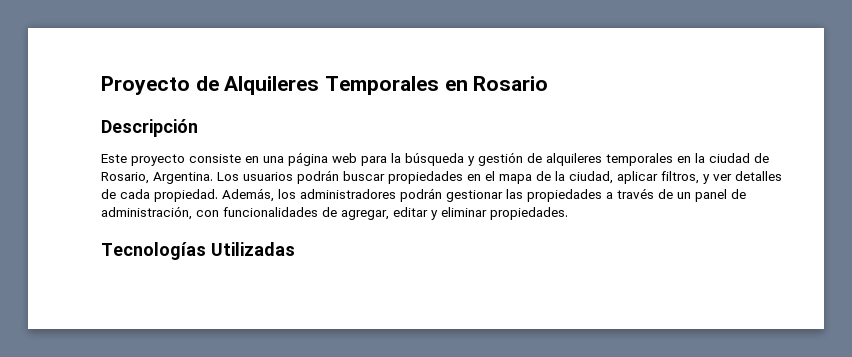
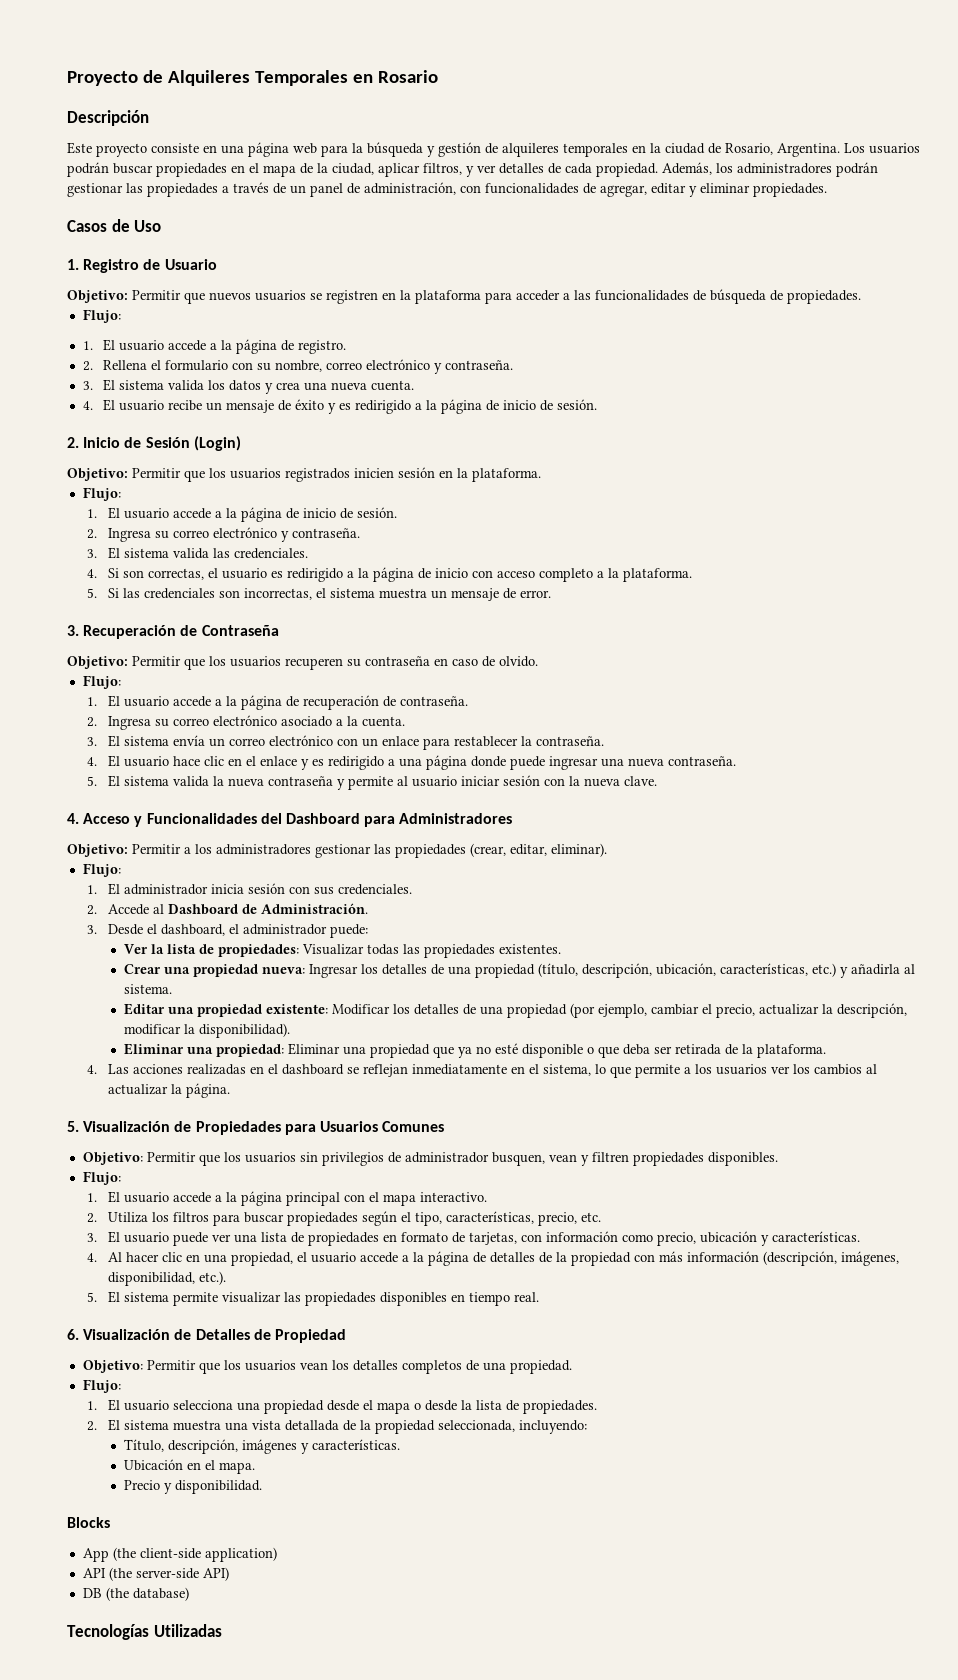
+ Casos de Uso
+ 1. Registro de Usuario
+ Objetivo: Permitir que nuevos usuarios se registren en la plataforma para acceder a las funcionalidades de búsqueda de propiedades.
+ Flujo:
+ 1. El usuario accede a la página de registro.
+ 2. Rellena el formulario con su nombre, correo electrónico y contraseña.
+ 3. El sistema valida los datos y crea una nueva cuenta.
+ 4. El usuario recibe un mensaje de éxito y es redirigido a la página de inicio de sesión.
+ 2. Inicio de Sesión (Login)
+ Objetivo: Permitir que los usuarios registrados inicien sesión en la plataforma.
+ Flujo:
+ 1. El usuario accede a la página de inicio de sesión.
+ 2. Ingresa su correo electrónico y contraseña.
+ 3. El sistema valida las credenciales.
+ 4. Si son correctas, el usuario es redirigido a la página de inicio con acceso completo a la plataforma.
+ 5. Si las credenciales son incorrectas, el sistema muestra un mensaje de error.
+ 3. Recuperación de Contraseña
+ Objetivo: Permitir que los usuarios recuperen su contraseña en caso de olvido.
+ Flujo:
+ 1. El usuario accede a la página de recuperación de contraseña.
+ 2. Ingresa su correo electrónico asociado a la cuenta.
+ 3. El sistema envía un correo electrónico con un enlace para restablecer la contraseña.
+ 4. El usuario hace clic en el enlace y es redirigido a una página donde puede ingresar una nueva contraseña.
+ 5. El sistema valida la nueva contraseña y permite al usuario iniciar sesión con la nueva clave.
+ 4. Acceso y Funcionalidades del Dashboard para Administradores
+ Objetivo: Permitir a los administradores gestionar las propiedades (crear, editar, eliminar).
+ Flujo:
+ 1. El administrador inicia sesión con sus credenciales.
+ 2. Accede al Dashboard de Administración.
+ 3. Desde el dashboard, el administrador puede:
+ Ver la lista de propiedades: Visualizar todas las propiedades existentes.
+ Crear una propiedad nueva: Ingresar los detalles de una propiedad (título, descripción, ubicación, características, etc.) y añadirla al sistema.
+ Editar una propiedad existente: Modificar los detalles de una propiedad (por ejemplo, cambiar el precio, actualizar la descripción, modificar la disponibilidad).
+ Eliminar una propiedad: Eliminar una propiedad que ya no esté disponible o que deba ser retirada de la plataforma.
+ 4. Las acciones realizadas en el dashboard se reflejan inmediatamente en el sistema, lo que permite a los usuarios ver los cambios al actualizar la página.
+ 5. Visualización de Propiedades para Usuarios Comunes
+ Objetivo: Permitir que los usuarios sin privilegios de administrador busquen, vean y filtren propiedades disponibles.
+ Flujo:
+ 1. El usuario accede a la página principal con el mapa interactivo.
+ 2. Utiliza los filtros para buscar propiedades según el tipo, características, precio, etc.
+ 3. El usuario puede ver una lista de propiedades en formato de tarjetas, con información como precio, ubicación y características.
+ 4. Al hacer clic en una propiedad, el usuario accede a la página de detalles de la propiedad con más información (descripción, imágenes, disponibilidad, etc.).
+ 5. El sistema permite visualizar las propiedades disponibles en tiempo real.
+ 6. Visualización de Detalles de Propiedad
+ Objetivo: Permitir que los usuarios vean los detalles completos de una propiedad.
+ Flujo:
+ 1. El usuario selecciona una propiedad desde el mapa o desde la lista de propiedades.
+ 2. El sistema muestra una vista detallada de la propiedad seleccionada, incluyendo:
+ Título, descripción, imágenes y características.
+ Ubicación en el mapa.
+ Precio y disponibilidad.
+ Blocks
+ App (the client-side application)
+ API (the server-side API)
+ DB (the database)

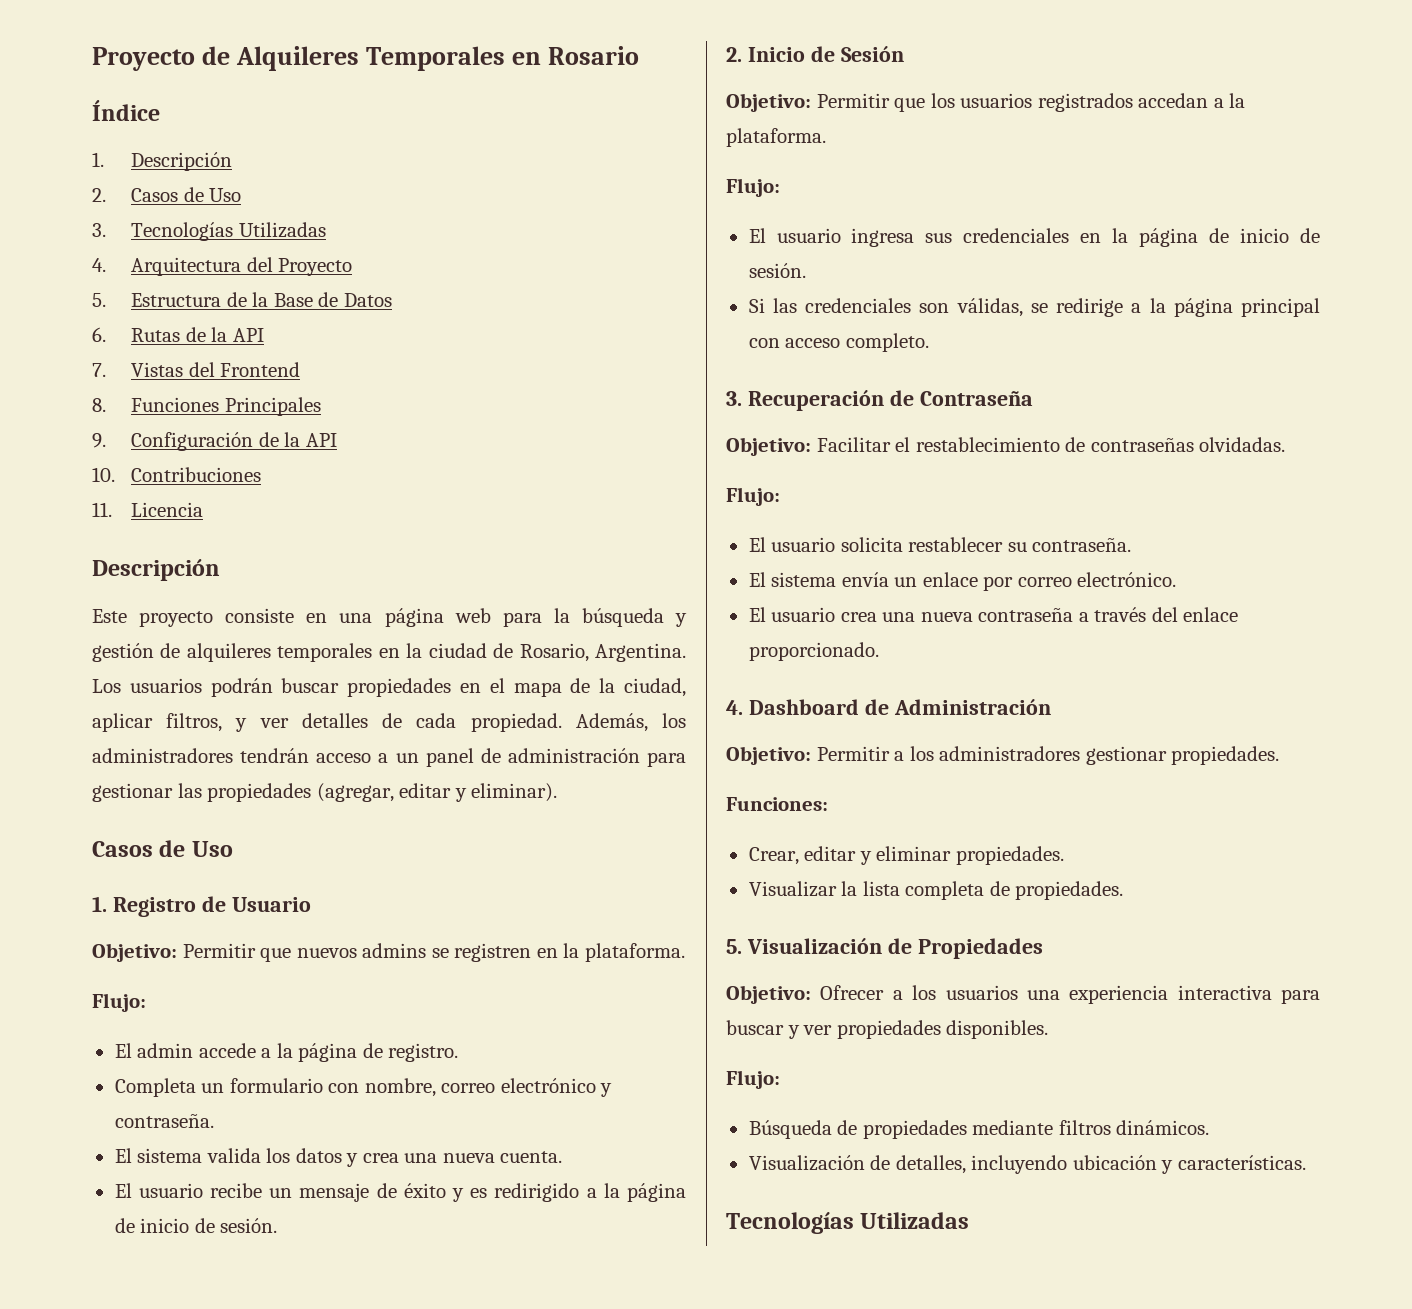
+ Índice
+ 1. Descripción
+ 2. Casos de Uso
+ 3. Tecnologías Utilizadas
+ 4. Arquitectura del Proyecto
+ 5. Estructura de la Base de Datos
+ 6. Rutas de la API
+ 7. Vistas del Frontend
+ 8. Funciones Principales
+ 9. Configuración de la API
+ 10. Contribuciones
+ 11. Licencia
- Además, los administradores podrán gestionar las propiedades a través de un panel de administración, con funcionalidades de agregar, editar y eliminar propiedades.
+ Además, los administradores tendrán acceso a un panel de administración para gestionar las propiedades (agregar, editar y eliminar).
- Objetivo: Permitir que nuevos usuarios se registren en la plataforma para acceder a las funcionalidades de búsqueda de propiedades.
+ Objetivo: Permitir que nuevos admins se registren en la plataforma.
  Flujo:
- 1. El usuario accede a la página de registro.
+ El admin accede a la página de registro.
- 2. Rellena el formulario con su nombre, correo electrónico y contraseña.
+ Completa un formulario con nombre, correo electrónico y contraseña.
- 3. El sistema valida los datos y crea una nueva cuenta.
+ El sistema valida los datos y crea una nueva cuenta.
- 4. El usuario recibe un mensaje de éxito y es redirigido a la página de inicio de sesión.
+ El usuario recibe un mensaje de éxito y es redirigido a la página de inicio de sesión.
- 2. Inicio de Sesión (Login)
+ 2. Inicio de Sesión
- Objetivo: Permitir que los usuarios registrados inicien sesión en la plataforma.
+ Objetivo: Permitir que los usuarios registrados accedan a la plataforma.
  Flujo:
- 1. El usuario accede a la página de inicio de sesión.
- 2. Ingresa su correo electrónico y contraseña.
- 3. El sistema valida las credenciales.
- 4. Si son correctas, el usuario es redirigido a la página de inicio con acceso completo a la plataforma.
- 5. Si las credenciales son incorrectas, el sistema muestra un mensaje de error.
+ El usuario ingresa sus credenciales en la página de inicio de sesión.
+ Si las credenciales son válidas, se redirige a la página principal con acceso completo.
- Objetivo: Permitir que los usuarios recuperen su contraseña en caso de olvido.
+ Objetivo: Facilitar el restablecimiento de contraseñas olvidadas.
  Flujo:
- 1. El usuario accede a la página de recuperación de contraseña.
- 2. Ingresa su correo electrónico asociado a la cuenta.
- 3. El sistema envía un correo electrónico con un enlace para restablecer la contraseña.
- 4. El usuario hace clic en el enlace y es redirigido a una página donde puede ingresar una nueva contraseña.
- 5. El sistema valida la nueva contraseña y permite al usuario iniciar sesión con la nueva clave.
- 4. Acceso y Funcionalidades del Dashboard para Administradores
+ El usuario solicita restablecer su contraseña.
+ El sistema envía un enlace por correo electrónico.
+ El usuario crea una nueva contraseña a través del enlace proporcionado.
+ 4. Dashboard de Administración
- Objetivo: Permitir a los administradores gestionar las propiedades (crear, editar, eliminar).
+ Objetivo: Permitir a los administradores gestionar propiedades.
+ Funciones:
+ Crear, editar y eliminar propiedades.
+ Visualizar la lista completa de propiedades.
+ 5. Visualización de Propiedades
+ Objetivo: Ofrecer a los usuarios una experiencia interactiva para buscar y ver propiedades disponibles.
  Flujo:
- 1. El administrador inicia sesión con sus credenciales.
- 2. Accede al Dashboard de Administración.
- 3. Desde el dashboard, el administrador puede:
- Ver la lista de propiedades: Visualizar todas las propiedades existentes.
- Crear una propiedad nueva: Ingresar los detalles de una propiedad (título, descripción, ubicación, características, etc.) y añadirla al sistema.
- Editar una propiedad existente: Modificar los detalles de una propiedad (por ejemplo, cambiar el precio, actualizar la descripción, modificar la disponibilidad).
- Eliminar una propiedad: Eliminar una propiedad que ya no esté disponible o que deba ser retirada de la plataforma.
- 4. Las acciones realizadas en el dashboard se reflejan inmediatamente en el sistema, lo que permite a los usuarios ver los cambios al actualizar la página.
- 5. Visualización de Propiedades para Usuarios Comunes
- Objetivo: Permitir que los usuarios sin privilegios de administrador busquen, vean y filtren propiedades disponibles.
- Flujo:
- 1. El usuario accede a la página principal con el mapa interactivo.
- 2. Utiliza los filtros para buscar propiedades según el tipo, características, precio, etc.
- 3. El usuario puede ver una lista de propiedades en formato de tarjetas, con información como precio, ubicación y características.
- 4. Al hacer clic en una propiedad, el usuario accede a la página de detalles de la propiedad con más información (descripción, imágenes, disponibilidad, etc.).
- 5. El sistema permite visualizar las propiedades disponibles en tiempo real.
- 6. Visualización de Detalles de Propiedad
- Objetivo: Permitir que los usuarios vean los detalles completos de una propiedad.
- Flujo:
- 1. El usuario selecciona una propiedad desde el mapa o desde la lista de propiedades.
- 2. El sistema muestra una vista detallada de la propiedad seleccionada, incluyendo:
- Título, descripción, imágenes y características.
- Ubicación en el mapa.
- Precio y disponibilidad.
- Blocks
- App (the client-side application)
- API (the server-side API)
- DB (the database)
+ Búsqueda de propiedades mediante filtros dinámicos.
+ Visualización de detalles, incluyendo ubicación y características.

